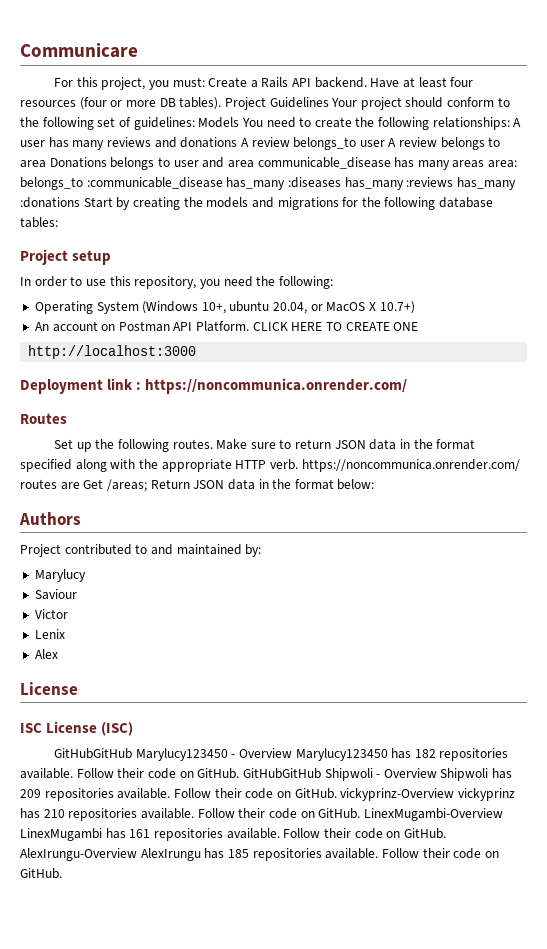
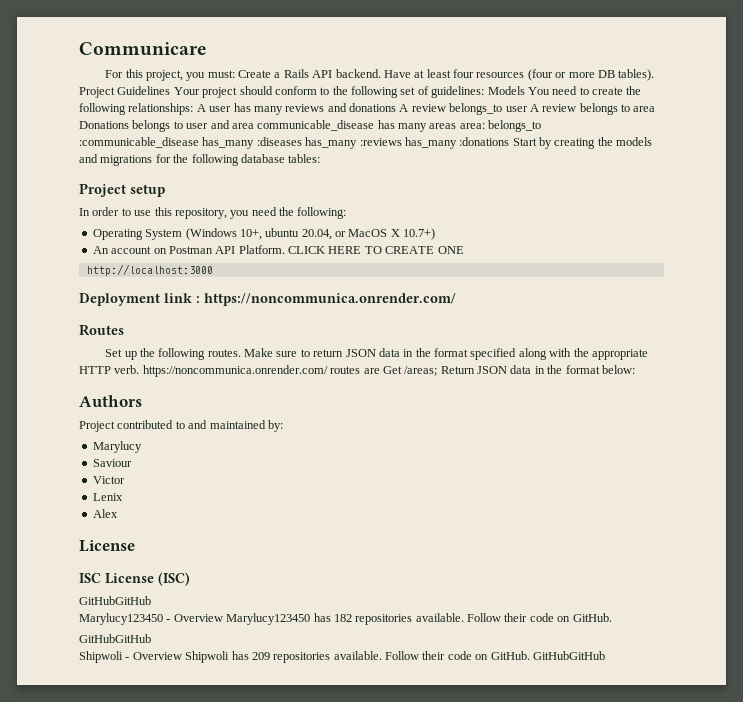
  ISC License (ISC)
- GitHubGitHub Marylucy123450 - Overview Marylucy123450 has 182 repositories available. Follow their code on GitHub. GitHubGitHub Shipwoli - Overview Shipwoli has 209 repositories available.
+ GitHubGitHub
+ Marylucy123450 - Overview Marylucy123450 has 182 repositories available. Follow their code on GitHub.
+ GitHubGitHub
+ Shipwoli - Overview Shipwoli has 209 repositories available.
- Follow their code on GitHub. vickyprinz-Overview vickyprinz has 210 repositories available. Follow their code on GitHub. LinexMugambi-Overview LinexMugambi has 161 repositories available. Follow their code on GitHub. AlexIrungu-Overview AlexIrungu has 185 repositories available. Follow their code on GitHub.
+ Follow their code on GitHub. GitHubGitHub

